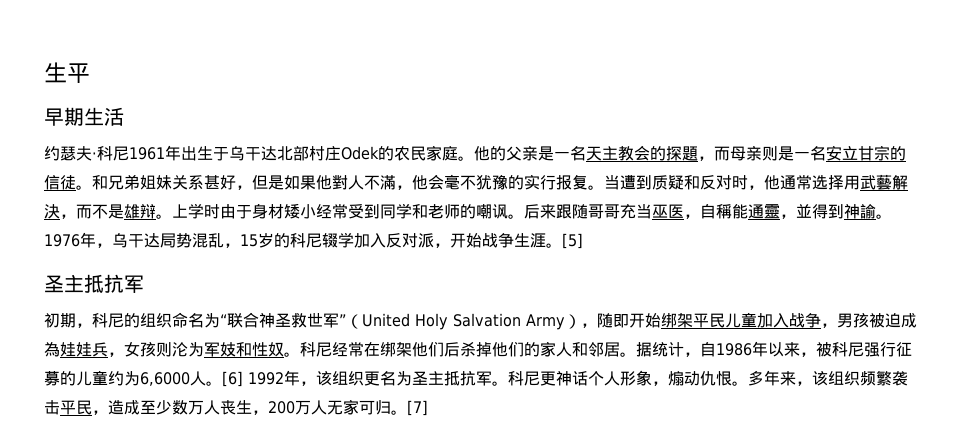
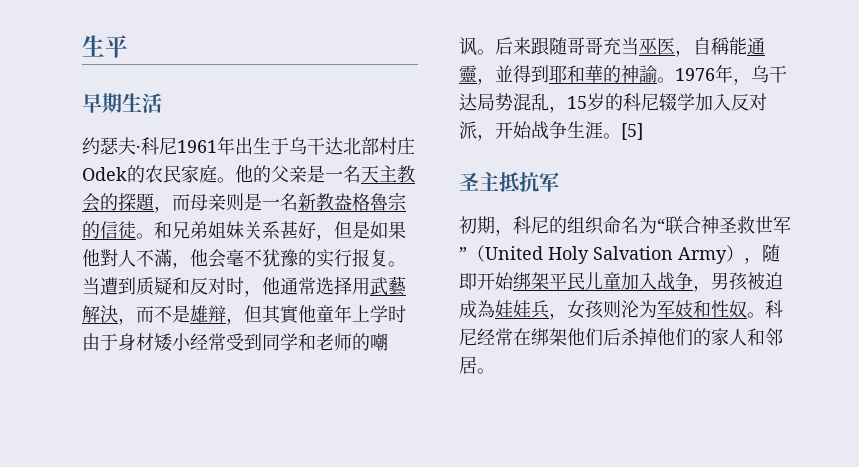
- 他的父亲是一名天主教会的探題，而母亲则是一名安立甘宗的信徒。
+ 他的父亲是一名天主教会的探題，而母亲则是一名新教盎格魯宗的信徒。
- 当遭到质疑和反对时，他通常选择用武藝解決，而不是雄辩。上学时由于身材矮小经常受到同学和老师的嘲讽。
+ 当遭到质疑和反对时，他通常选择用武藝解決，而不是雄辩，但其實他童年上学时由于身材矮小经常受到同学和老师的嘲讽。
- 后来跟随哥哥充当巫医，自稱能通靈，並得到神諭。
+ 后来跟随哥哥充当巫医，自稱能通靈，並得到耶和華的神諭。
- 据统计，自1986年以来，被科尼强行征募的儿童约为6,6000人。[6] 1992年，该组织更名为圣主抵抗军。科尼更神话个人形象，煽动仇恨。多年来，该组织频繁袭击平民，造成至少数万人丧生，200万人无家可归。[7]

